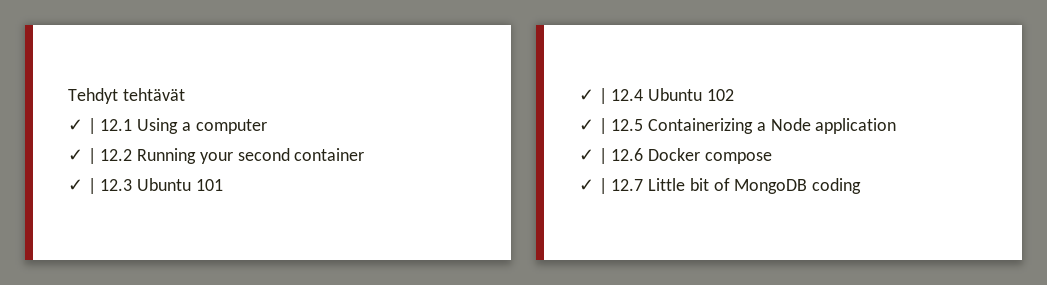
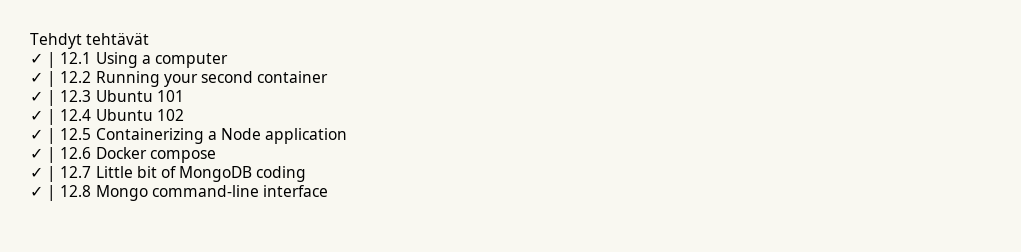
+ ✓ | 12.8 Mongo command-line interface

